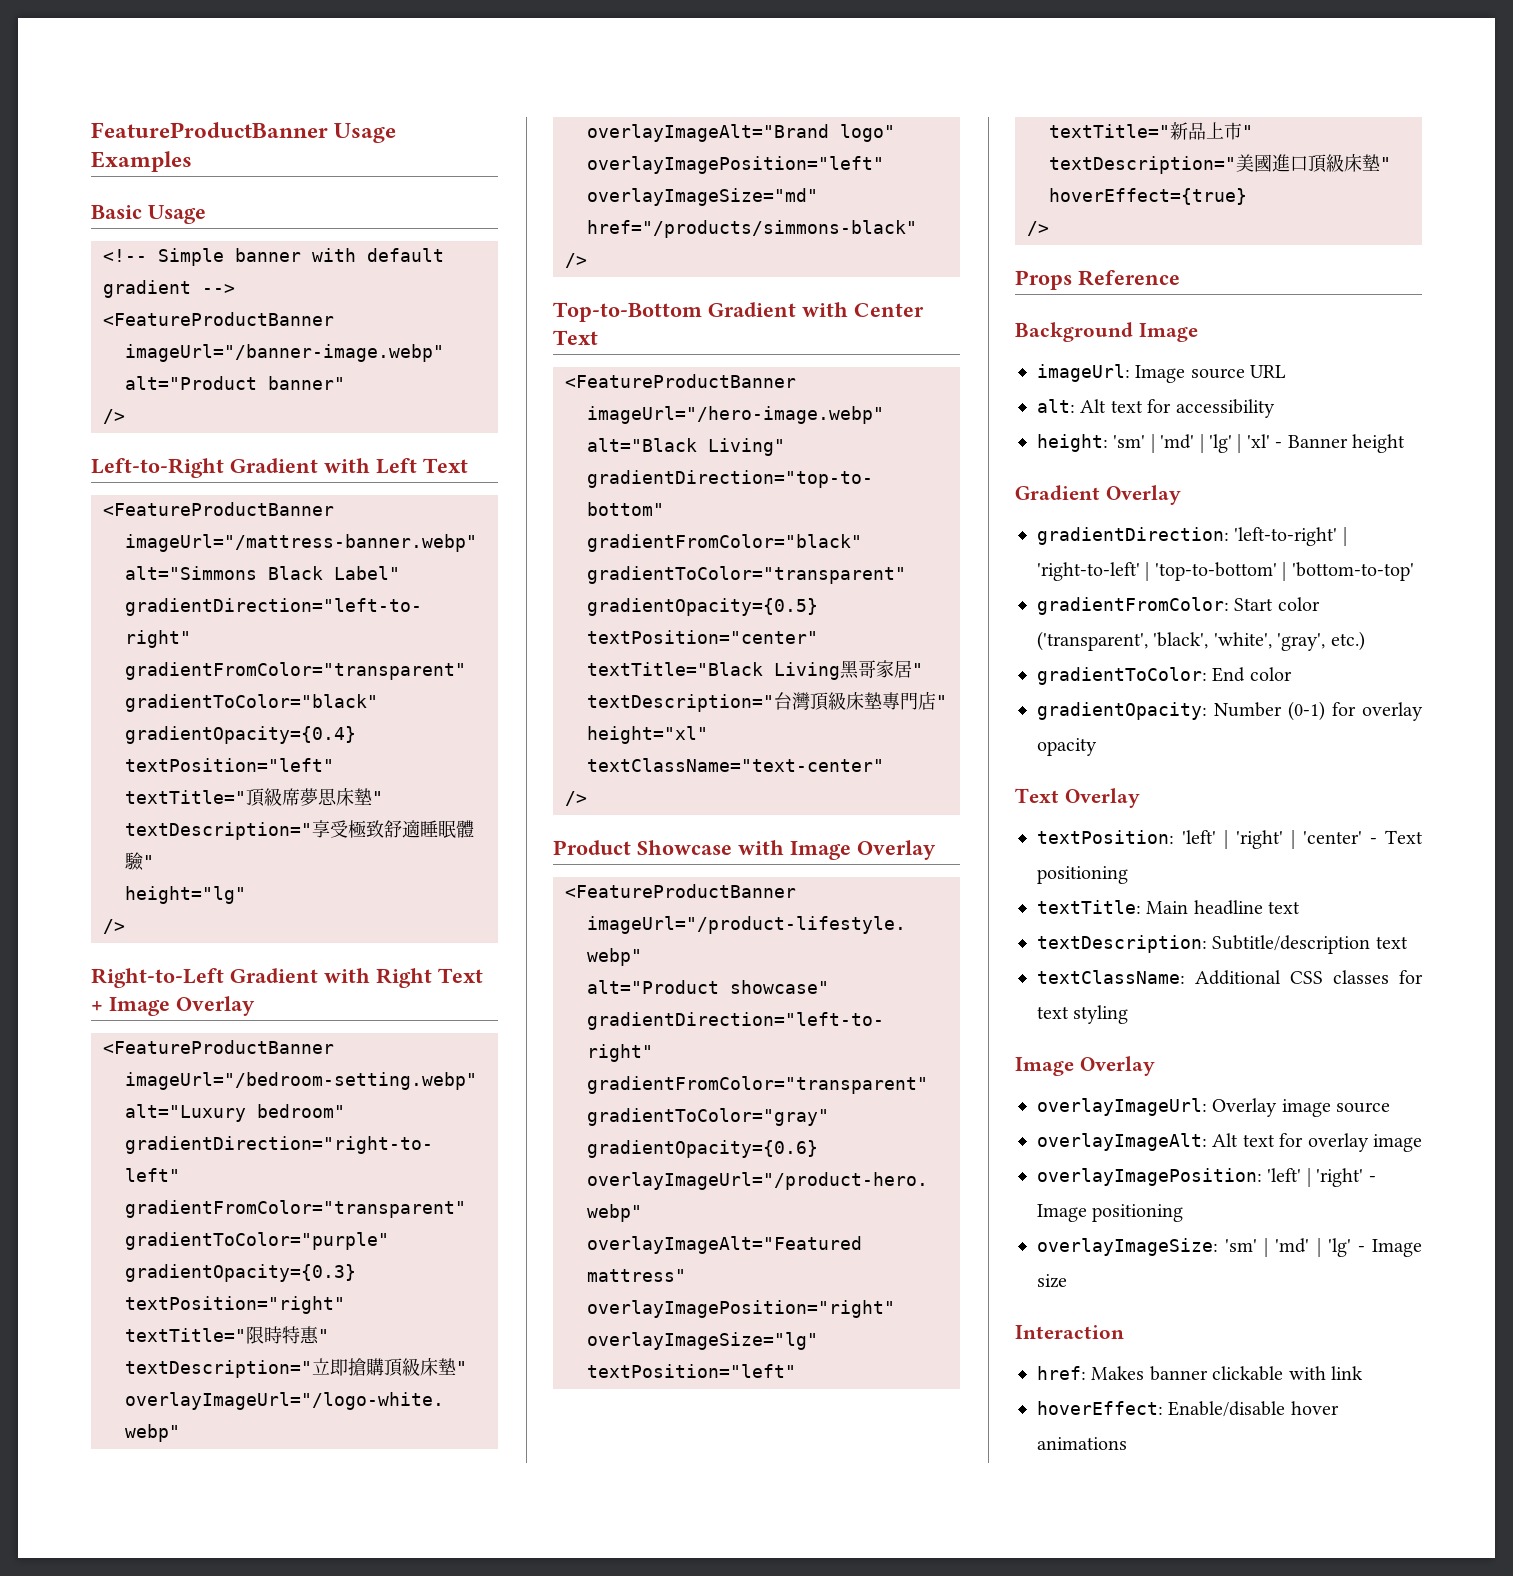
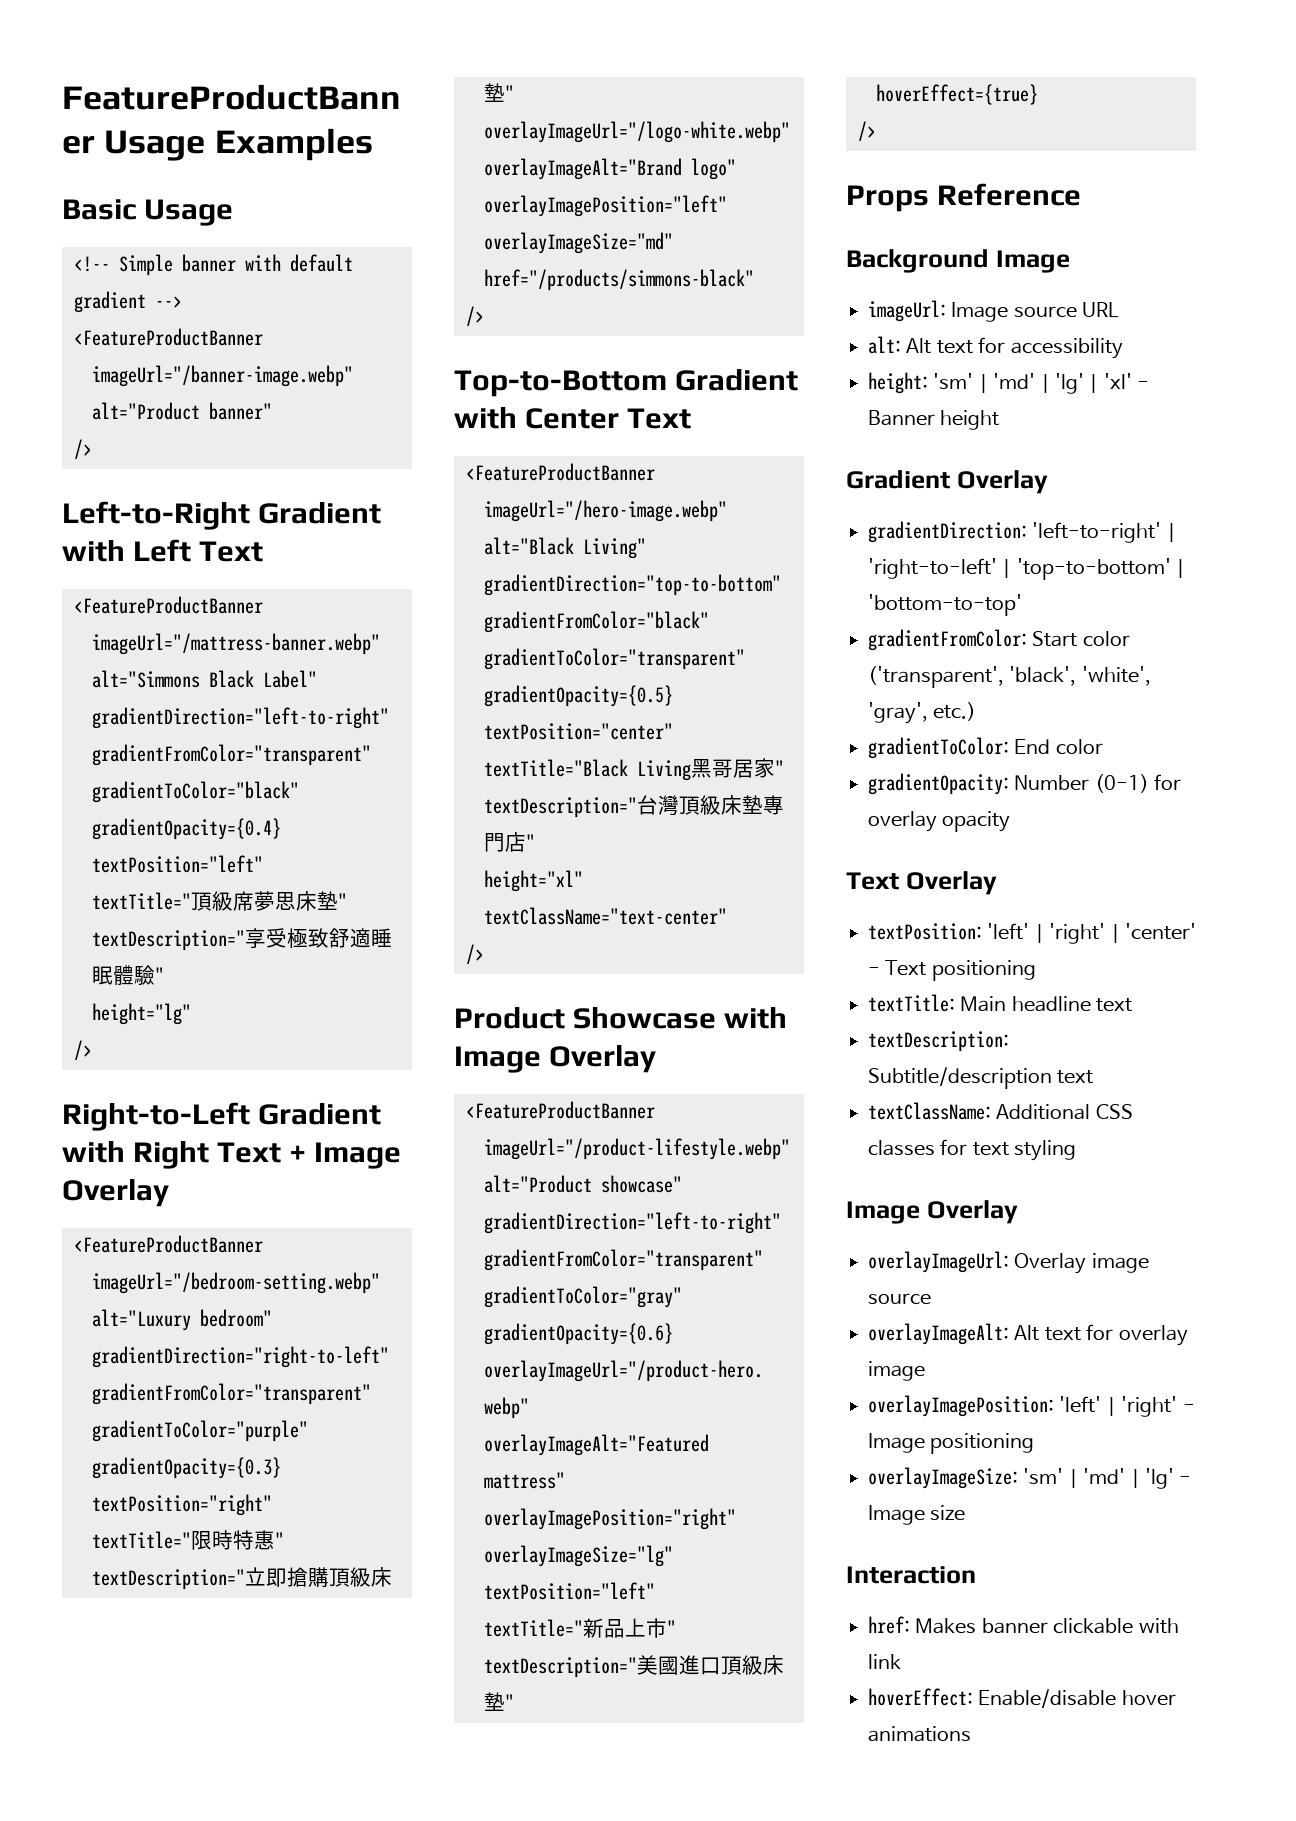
- textTitle="Black Living黑哥家居"
+ textTitle="Black Living黑哥居家"

